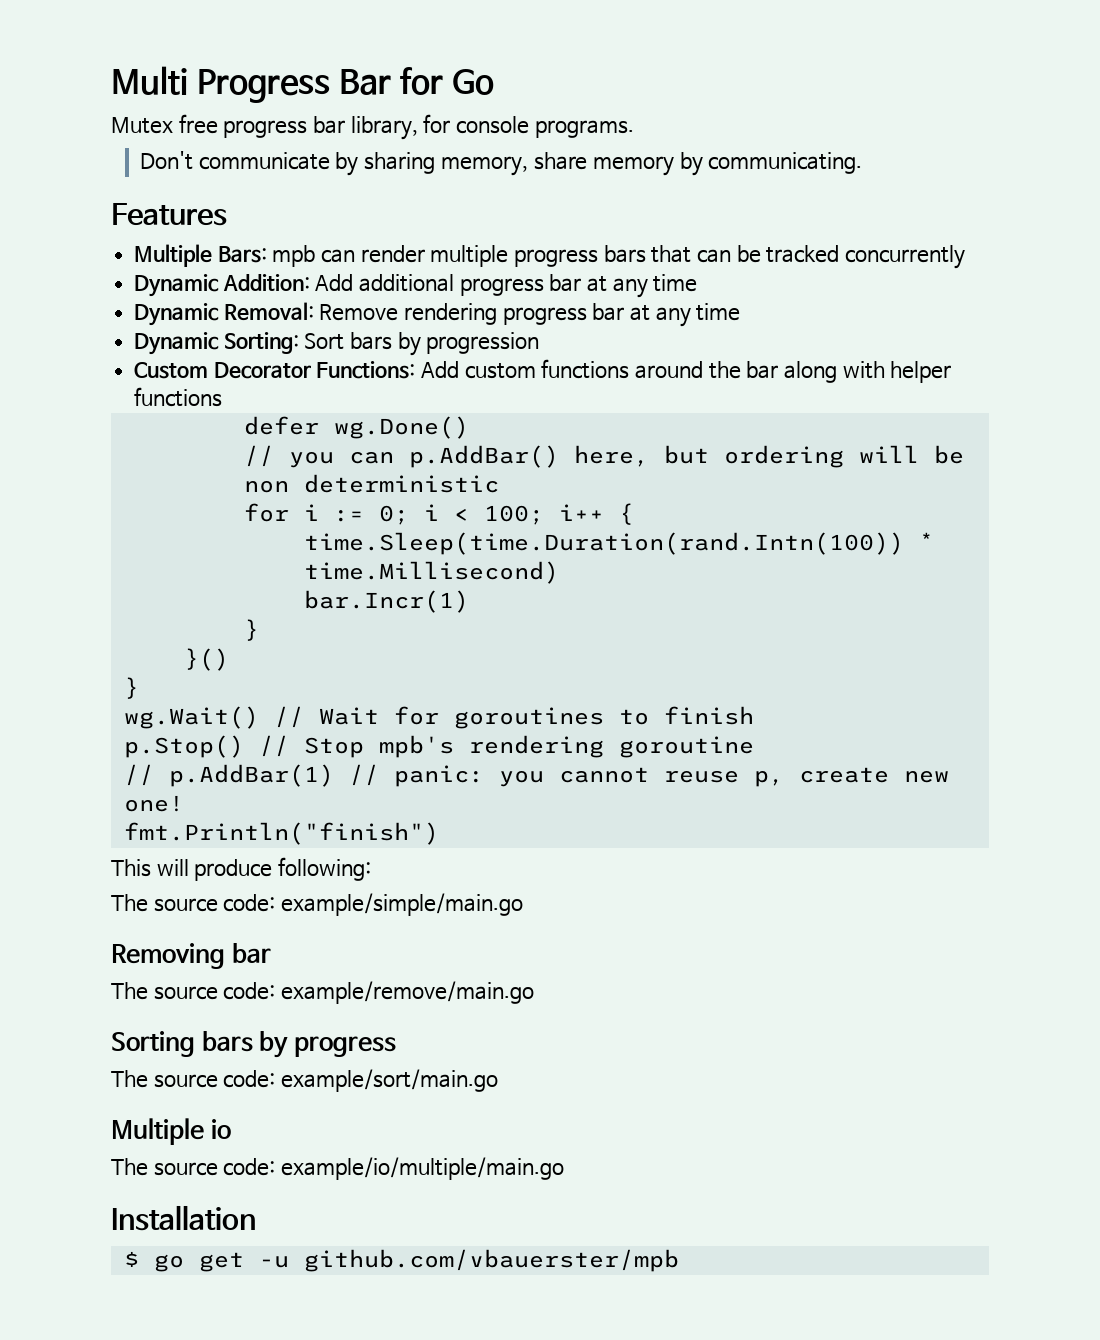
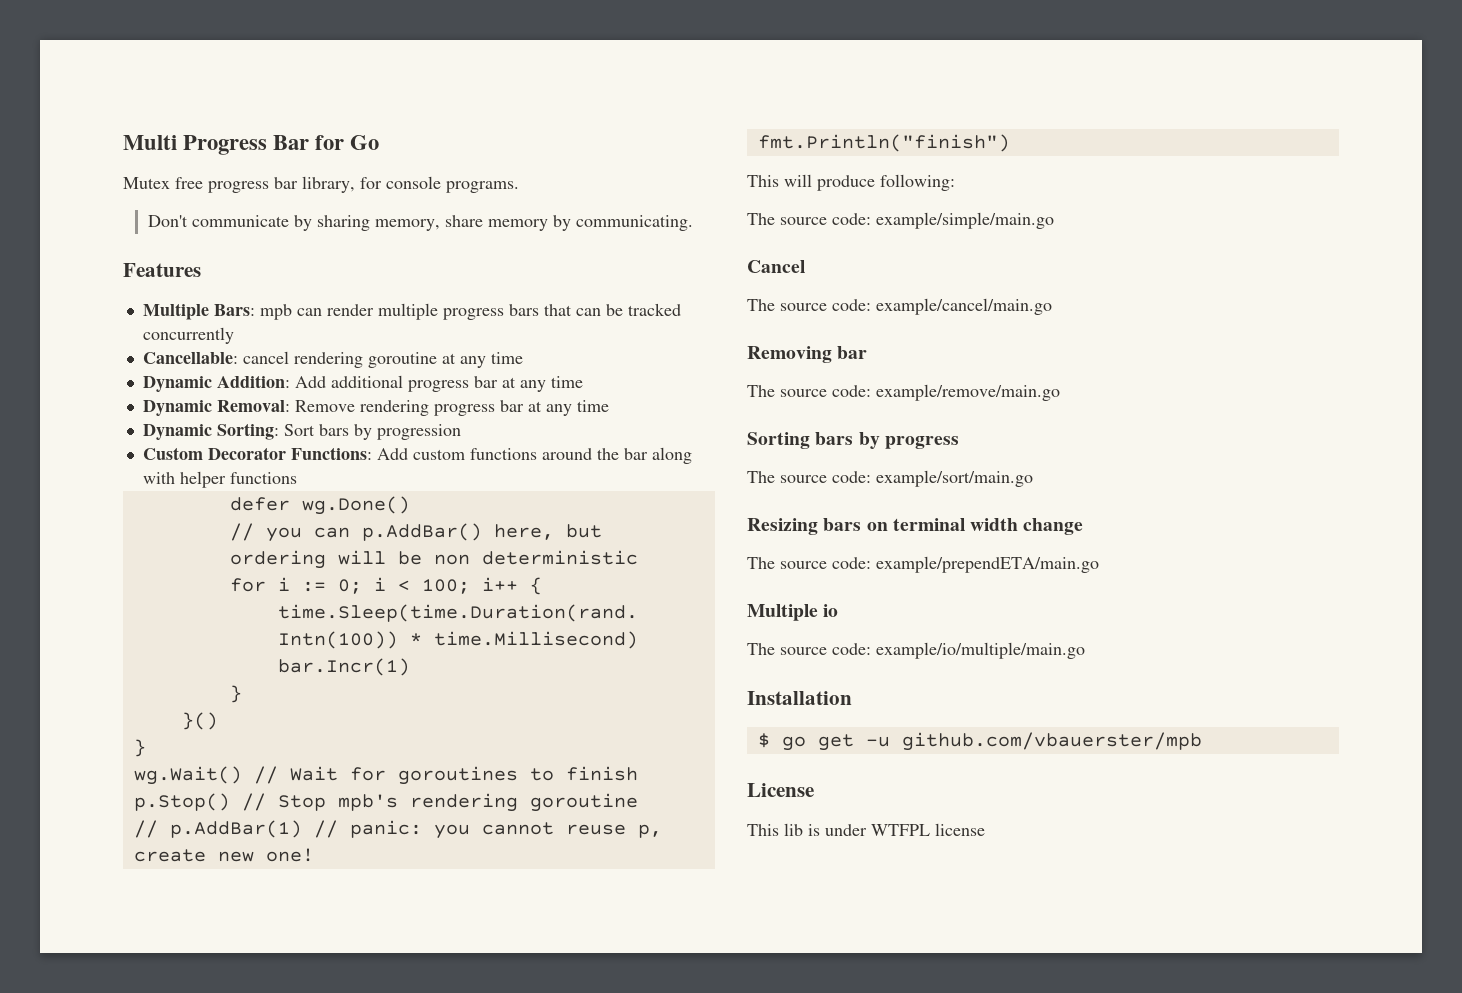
+ Cancellable: cancel rendering goroutine at any time
+ Cancel
+ The source code: example/cancel/main.go
+ Resizing bars on terminal width change
+ The source code: example/prependETA/main.go
+ License
+ This lib is under WTFPL license

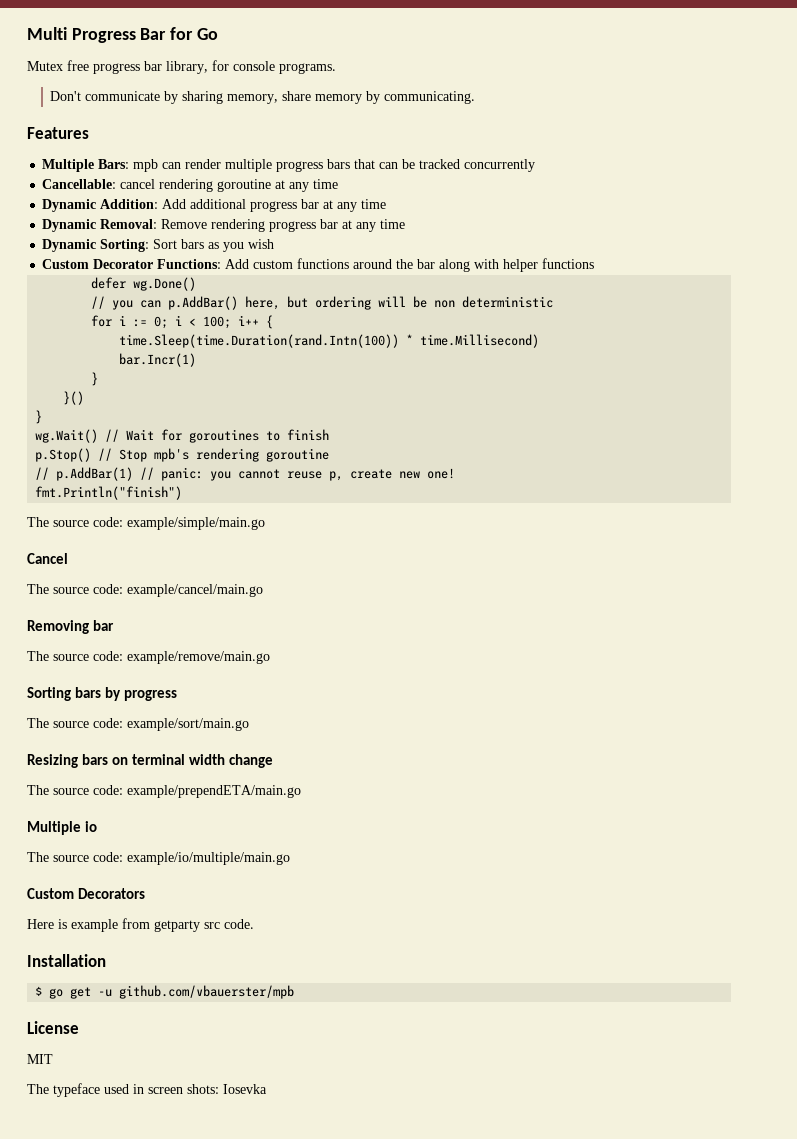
- Dynamic Sorting: Sort bars by progression
+ Dynamic Sorting: Sort bars as you wish
- This will produce following:
+ Custom Decorators
+ Here is example from getparty src code.
- This lib is under WTFPL license
+ MIT
+ The typeface used in screen shots: Iosevka

